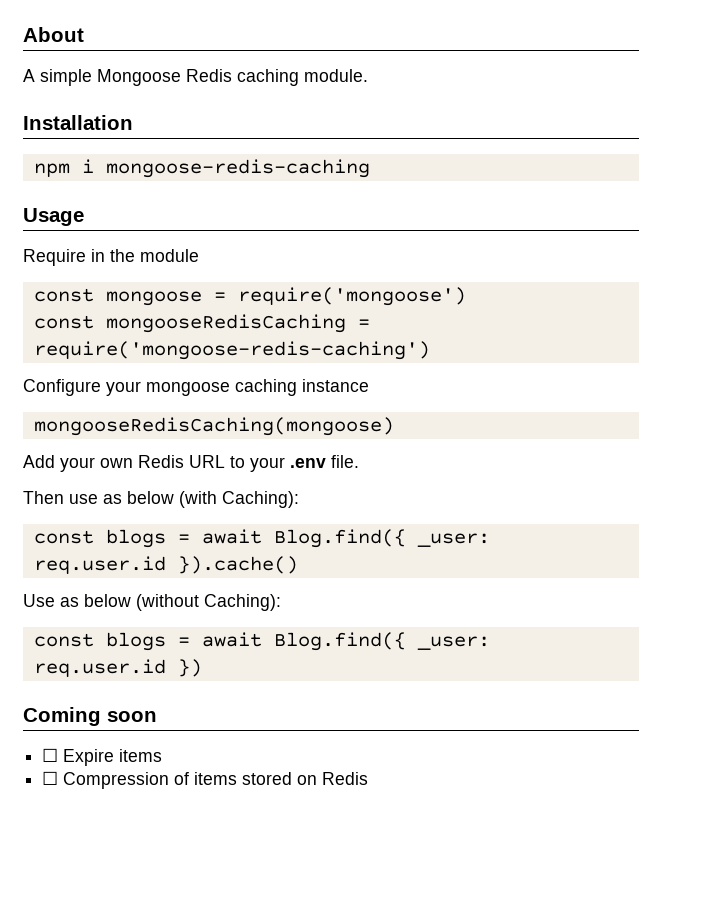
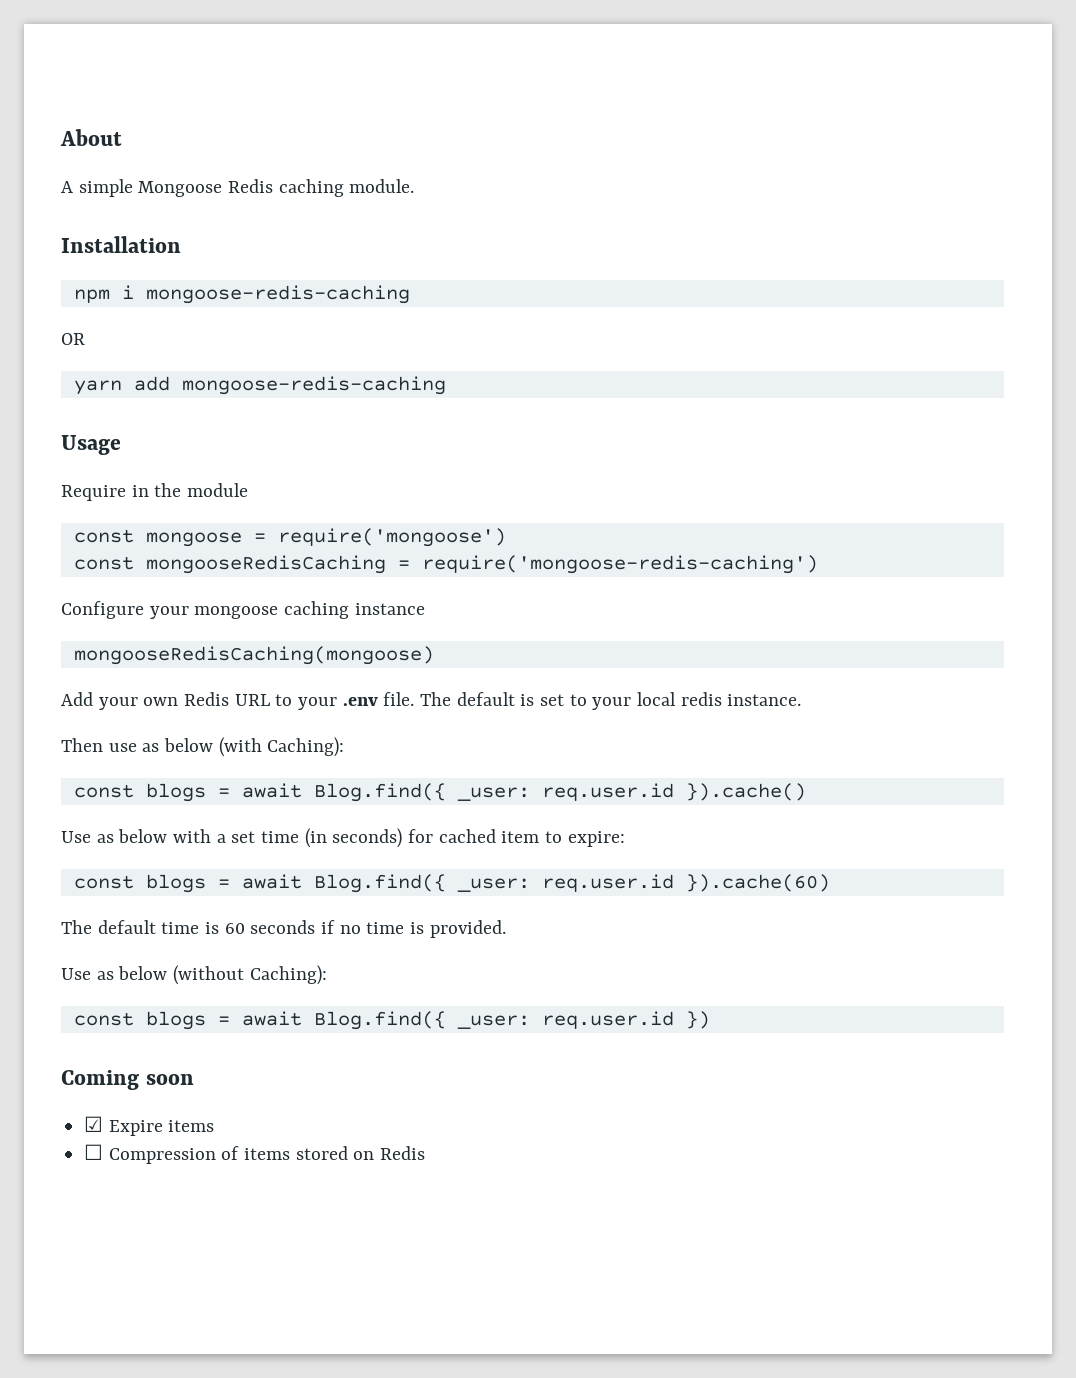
+ OR
+ yarn add mongoose-redis-caching
+ The default is set to your local redis instance.
+ Use as below with a set time (in seconds) for cached item to expire:
+ const blogs = await Blog.find({ _user: req.user.id }).cache(60)
+ The default time is 60 seconds if no time is provided.
- ☐ Expire items
+ ☑ Expire items

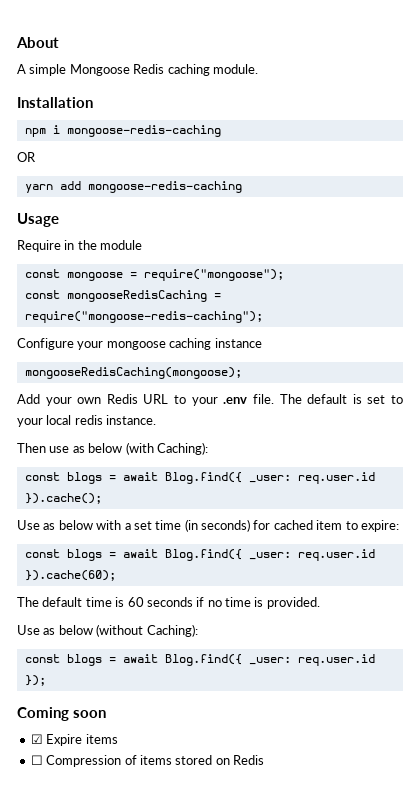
- const mongoose = require('mongoose')
+ const mongoose = require("mongoose");
- const mongooseRedisCaching = require('mongoose-redis-caching')
+ const mongooseRedisCaching = require("mongoose-redis-caching");
- mongooseRedisCaching(mongoose)
+ mongooseRedisCaching(mongoose);
- const blogs = await Blog.find({ _user: req.user.id }).cache()
+ const blogs = await Blog.find({ _user: req.user.id }).cache();
- const blogs = await Blog.find({ _user: req.user.id }).cache(60)
+ const blogs = await Blog.find({ _user: req.user.id }).cache(60);
- const blogs = await Blog.find({ _user: req.user.id })
+ const blogs = await Blog.find({ _user: req.user.id });

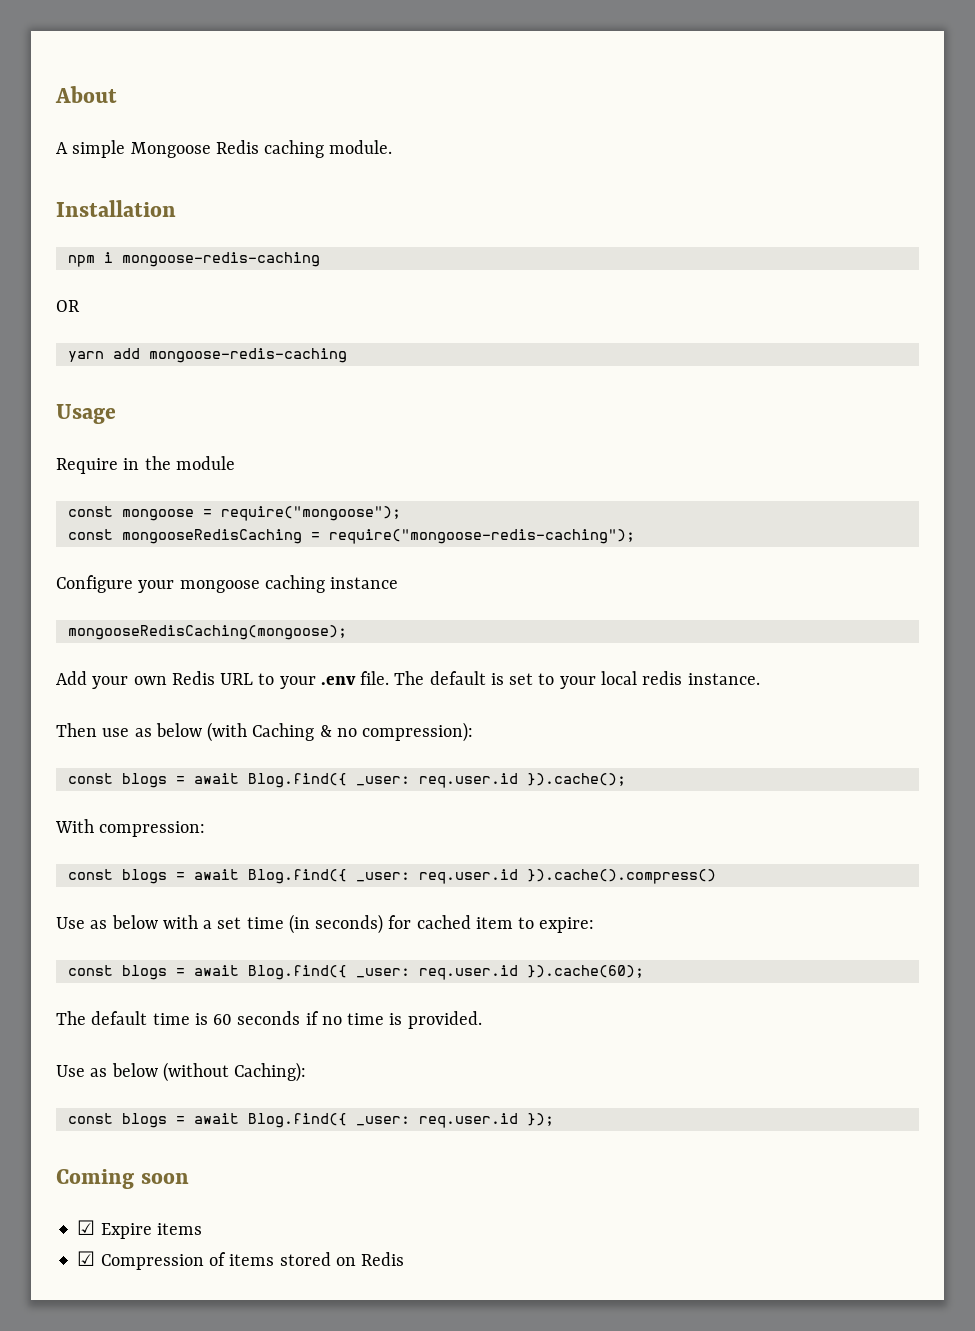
- Then use as below (with Caching):
+ Then use as below (with Caching & no compression):
+ With compression:
+ const blogs = await Blog.find({ _user: req.user.id }).cache().compress()
- ☐ Compression of items stored on Redis
+ ☑ Compression of items stored on Redis

